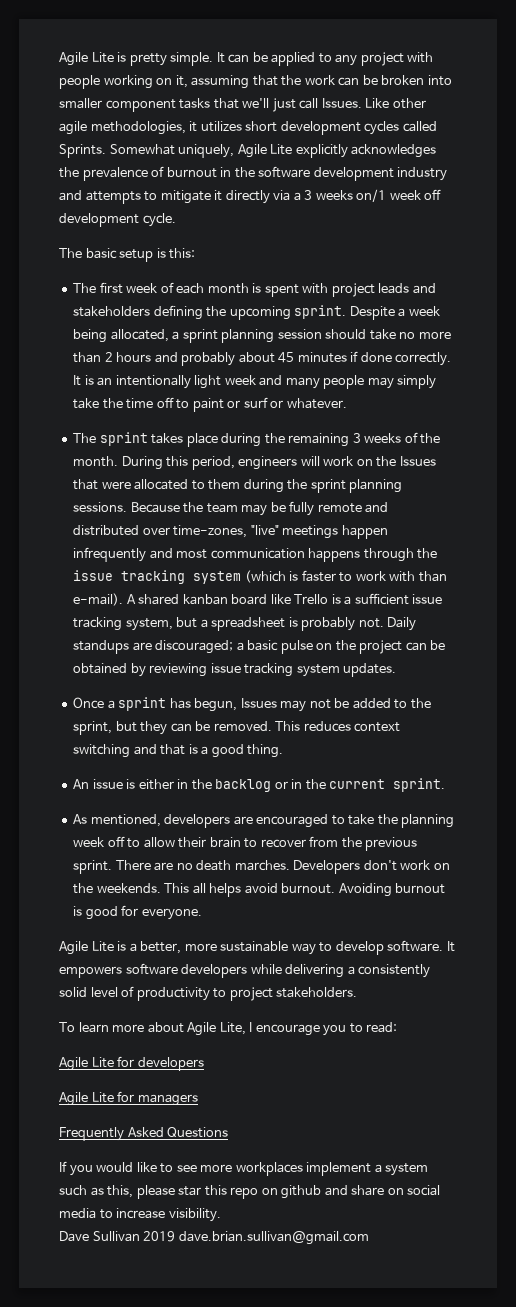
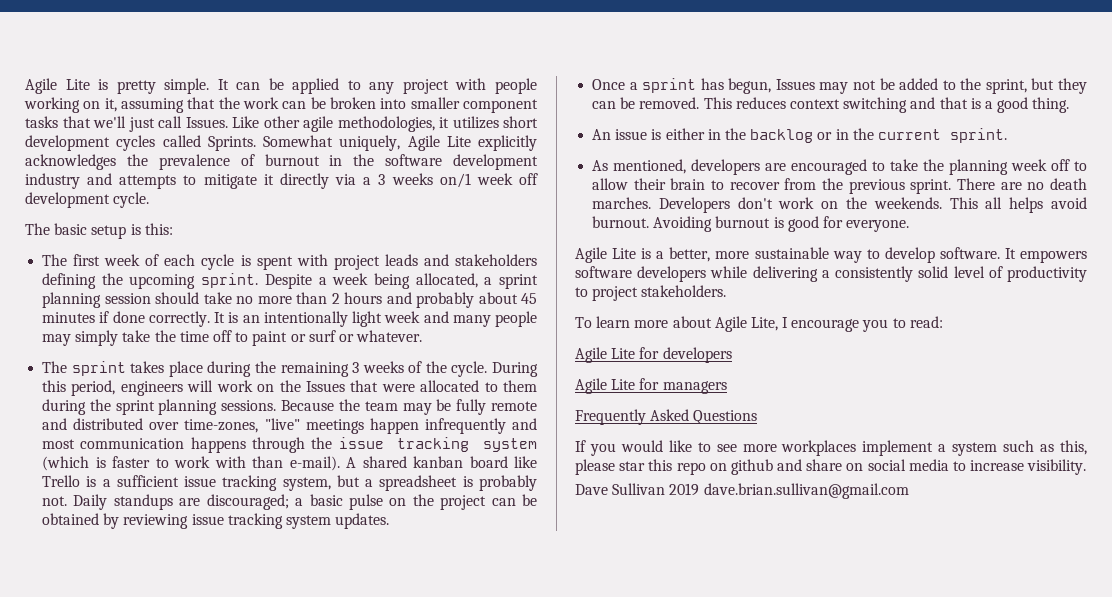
- The first week of each month is spent with project leads and stakeholders defining the upcoming sprint.
+ The first week of each cycle is spent with project leads and stakeholders defining the upcoming sprint.
- The sprint takes place during the remaining 3 weeks of the month.
+ The sprint takes place during the remaining 3 weeks of the cycle.

